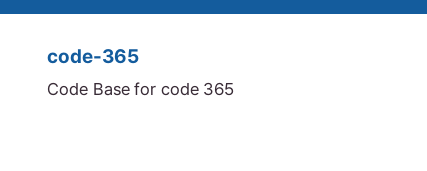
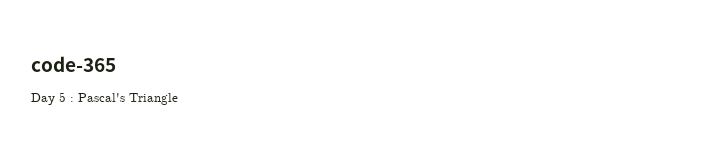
- Code Base for code 365
+ Day 5 : Pascal's Triangle

